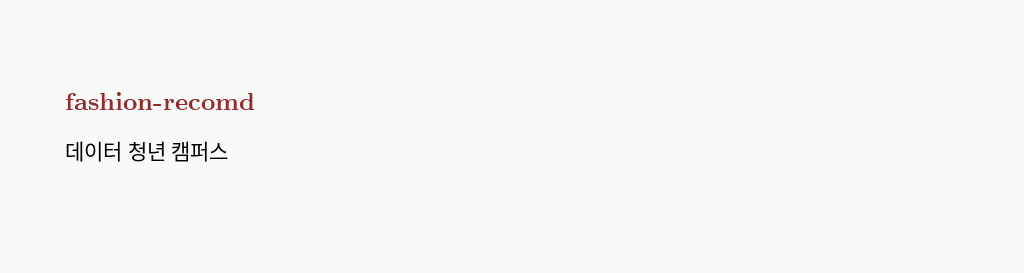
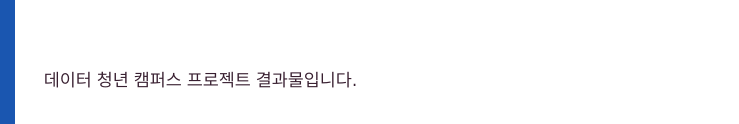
- fashion-recomd
- 데이터 청년 캠퍼스
+ 데이터 청년 캠퍼스 프로젝트 결과물입니다.

